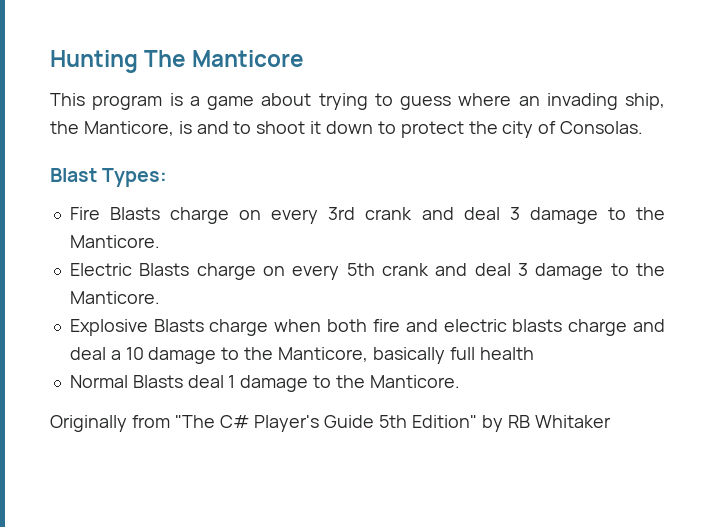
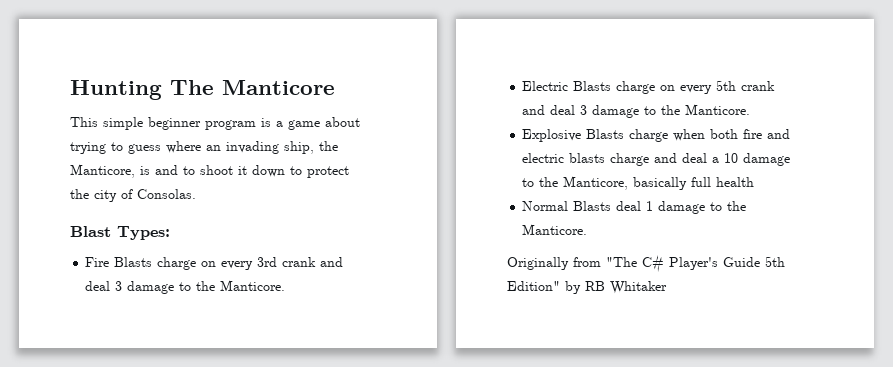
- This program is a game about trying to guess where an invading ship, the Manticore, is and to shoot it down to protect the city of Consolas.
+ This simple beginner program is a game about trying to guess where an invading ship, the Manticore, is and to shoot it down to protect the city of Consolas.

